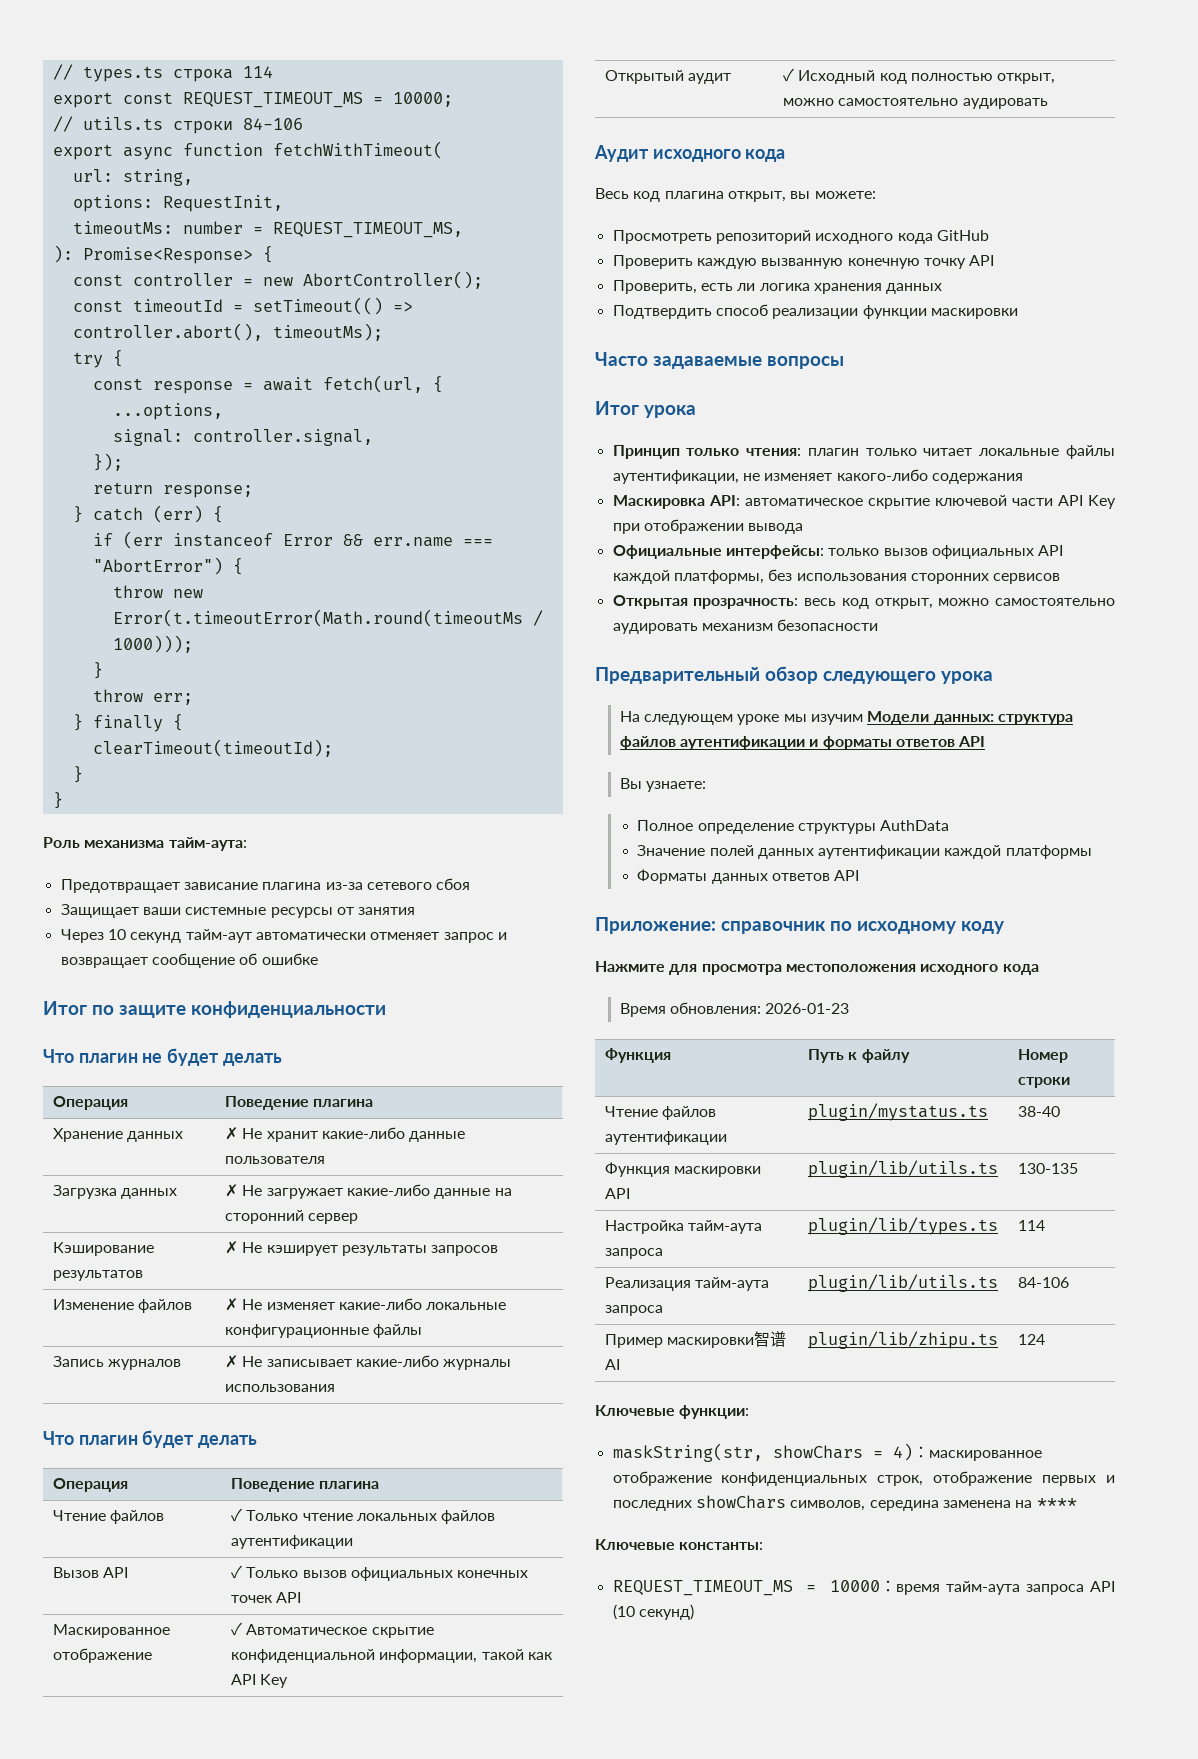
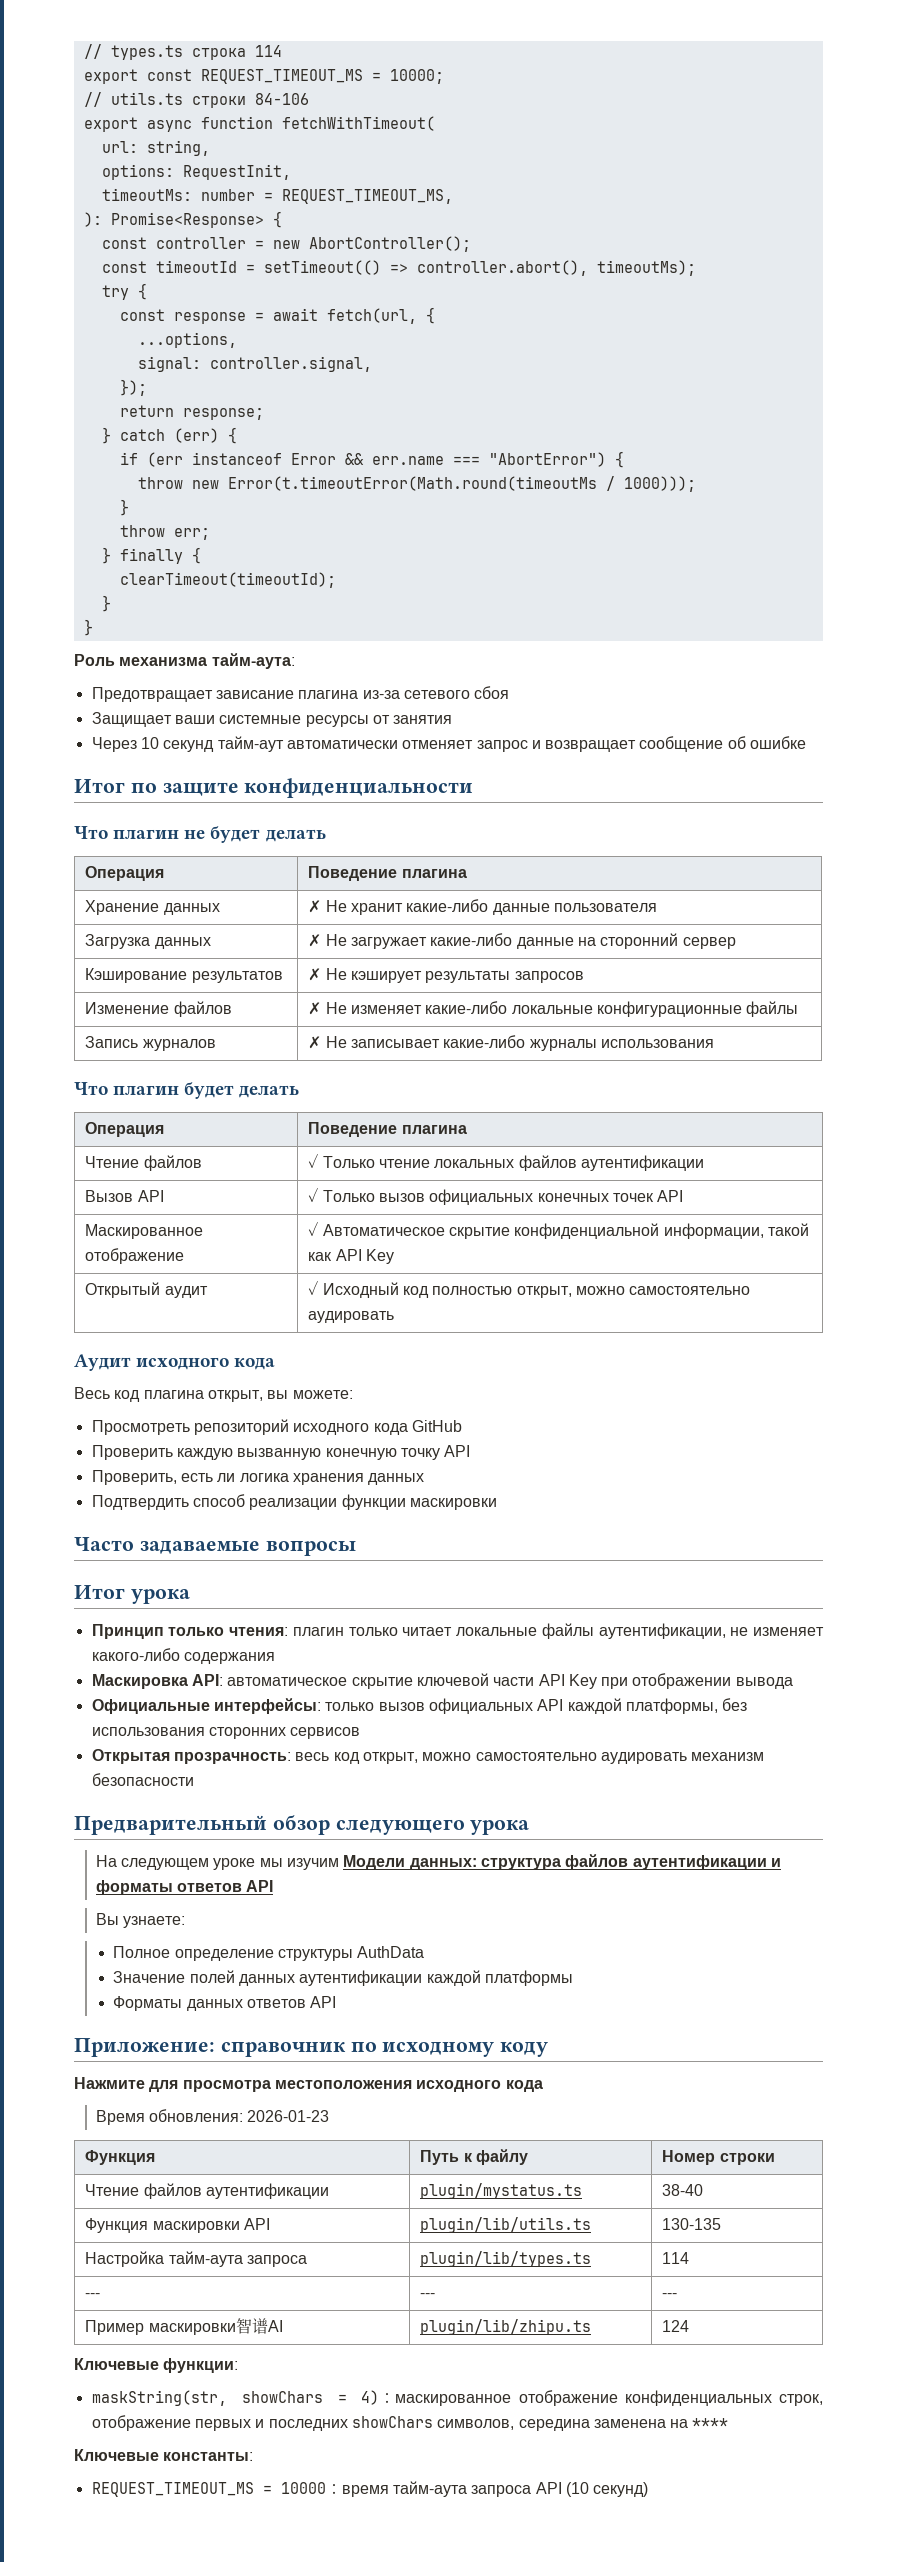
- Реализация тайм-аута запроса | plugin/lib/utils.ts | 84-106
+ --- | --- | ---

